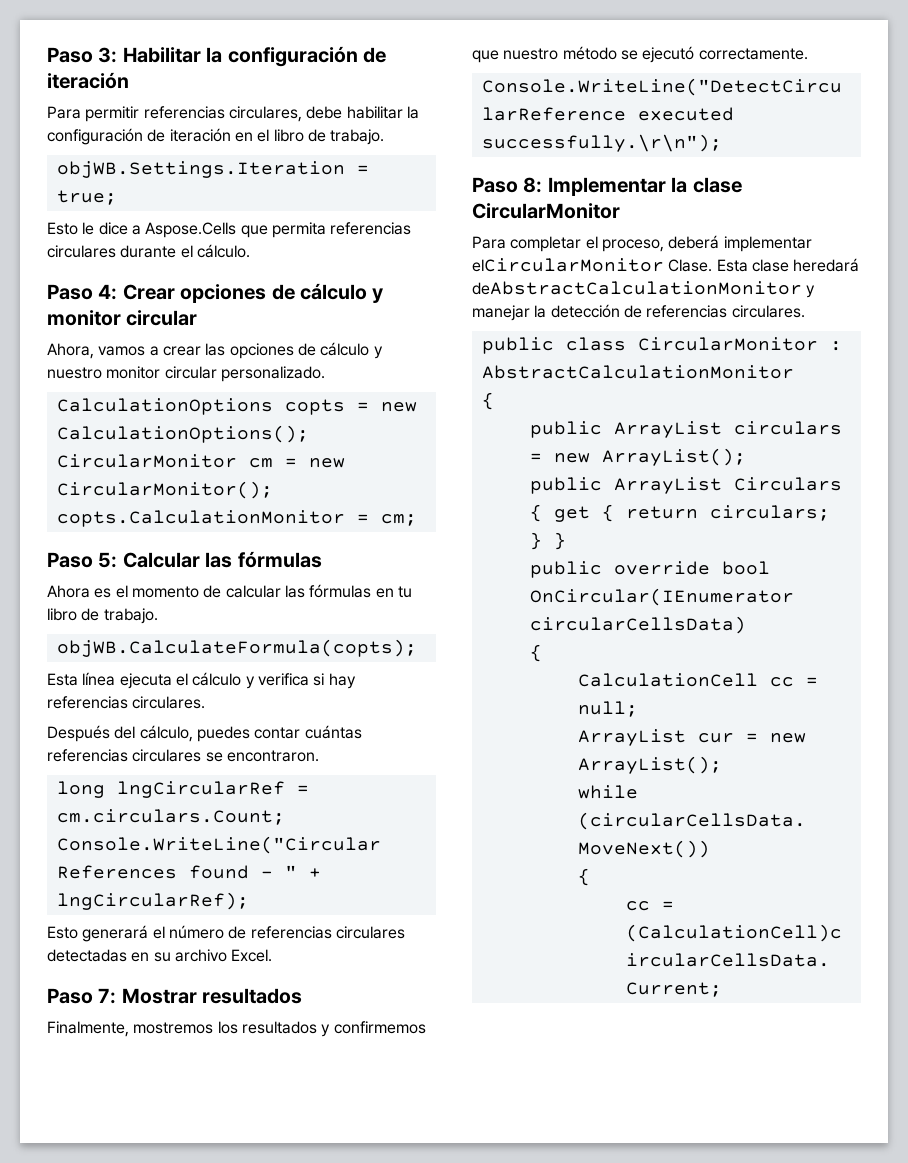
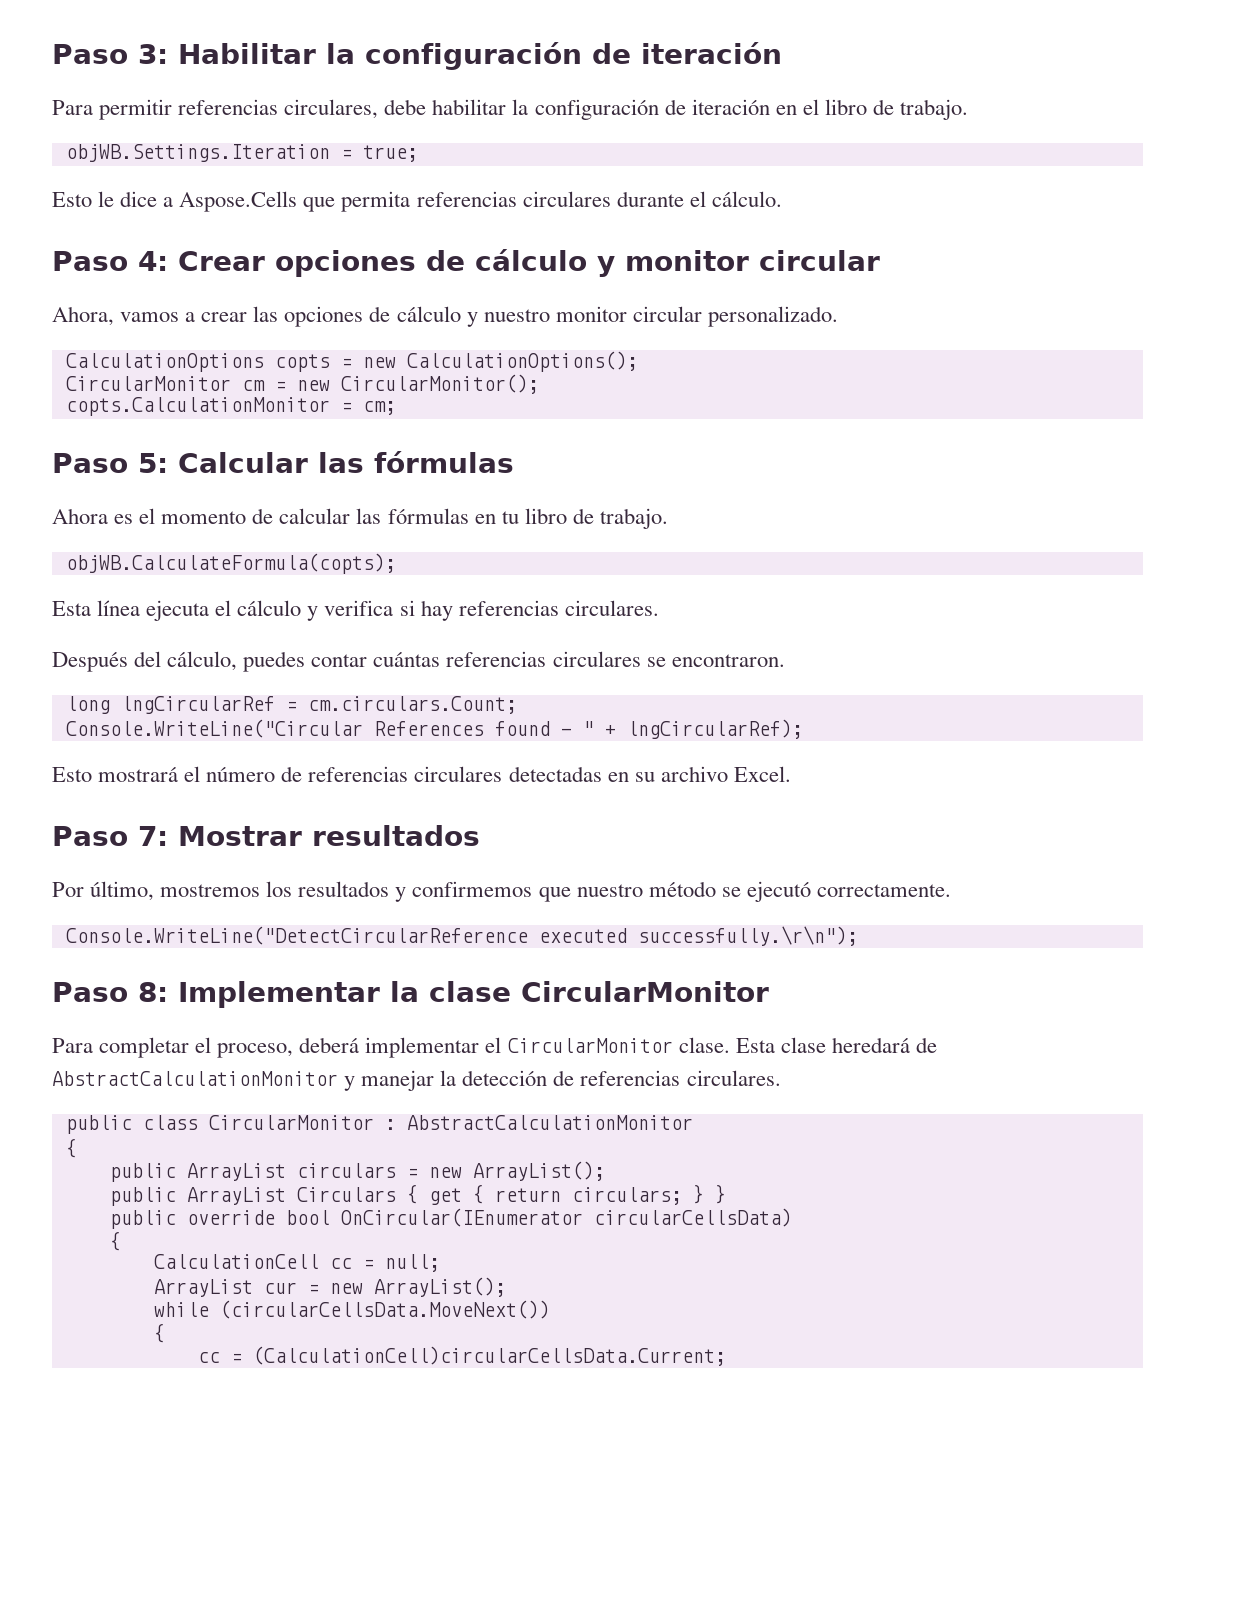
- Esto generará el número de referencias circulares detectadas en su archivo Excel.
+ Esto mostrará el número de referencias circulares detectadas en su archivo Excel.
- Finalmente, mostremos los resultados y confirmemos que nuestro método se ejecutó correctamente.
+ Por último, mostremos los resultados y confirmemos que nuestro método se ejecutó correctamente.
- Para completar el proceso, deberá implementar elCircularMonitor Clase.
+ Para completar el proceso, deberá implementar el CircularMonitor clase.
- Esta clase heredará deAbstractCalculationMonitor y manejar la detección de referencias circulares.
+ Esta clase heredará de AbstractCalculationMonitor y manejar la detección de referencias circulares.

